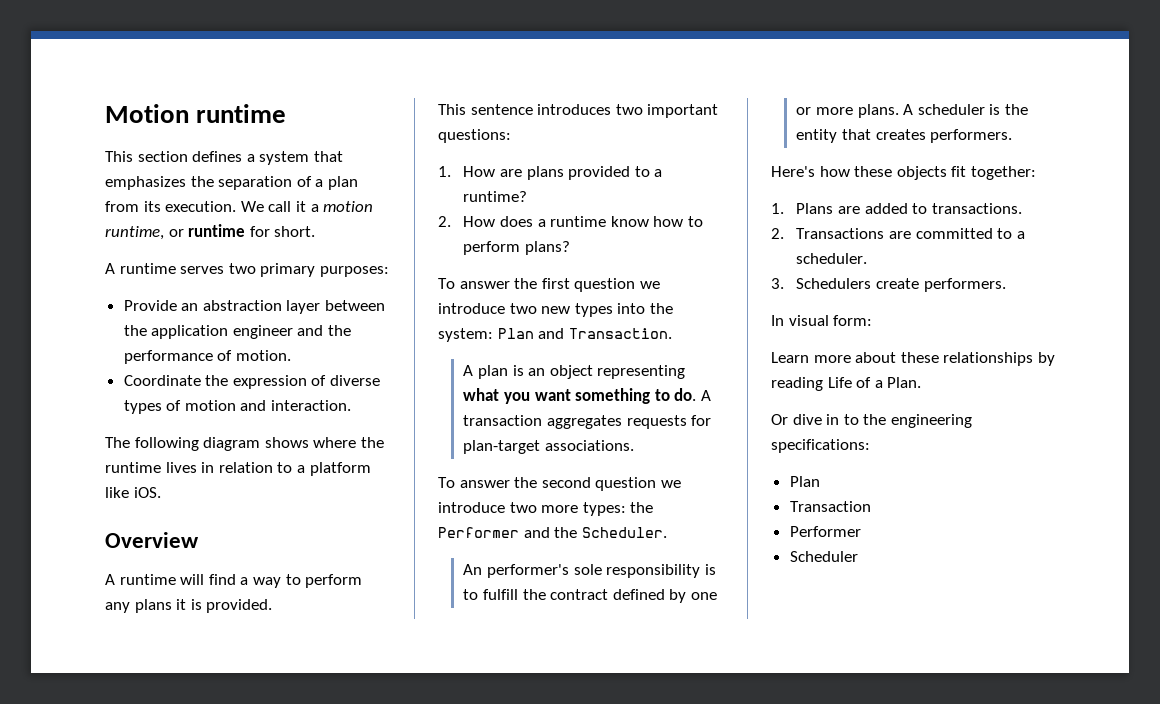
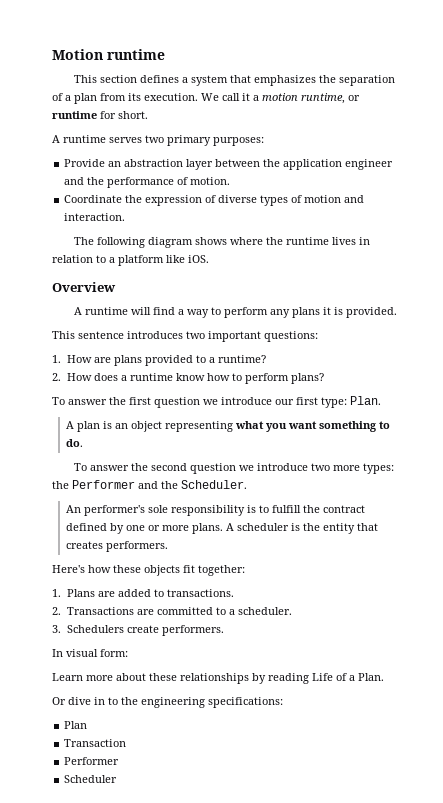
- To answer the first question we introduce two new types into the system: Plan and Transaction.
+ To answer the first question we introduce our first type: Plan.
- A transaction aggregates requests for plan-target associations.

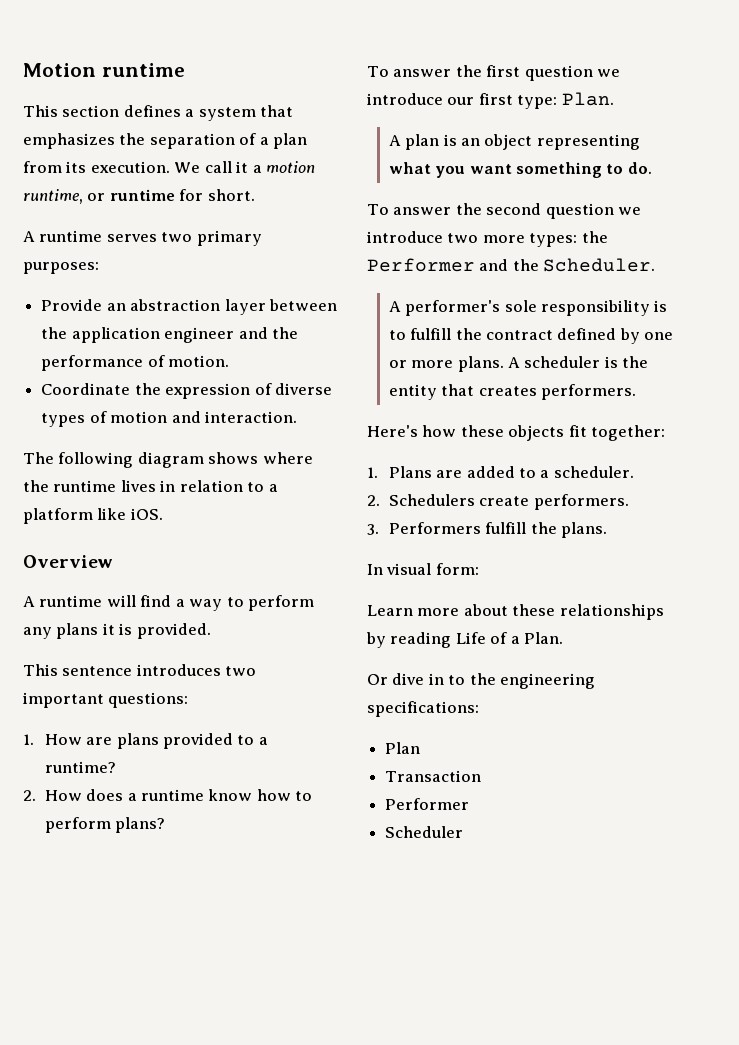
- An performer's sole responsibility is to fulfill the contract defined by one or more plans.
+ A performer's sole responsibility is to fulfill the contract defined by one or more plans.
- 1. Plans are added to transactions.
- 2. Transactions are committed to a scheduler.
+ 1. Plans are added to a scheduler.
- 3. Schedulers create performers.
+ 2. Schedulers create performers.
+ 3. Performers fulfill the plans.

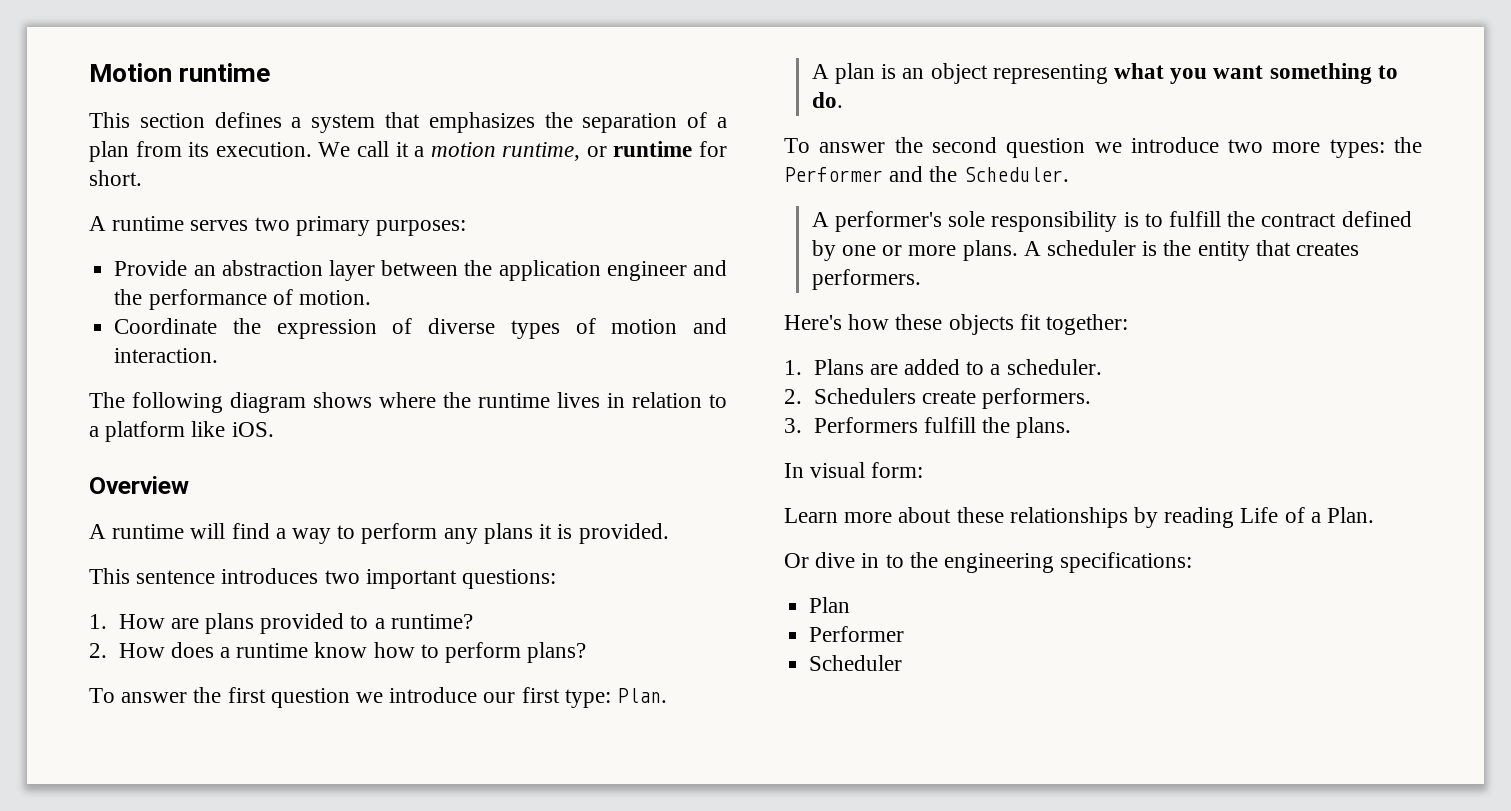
- Transaction

